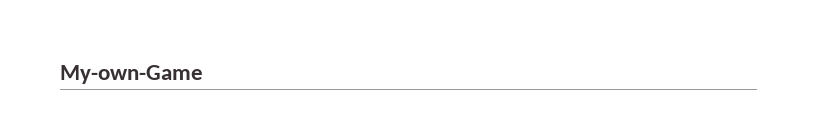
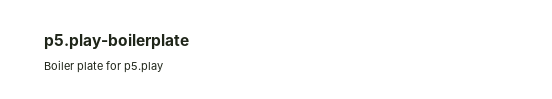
- My-own-Game
+ p5.play-boilerplate
+ Boiler plate for p5.play

